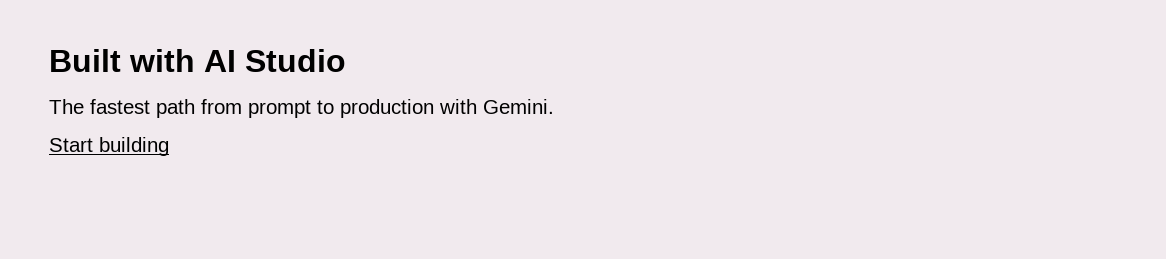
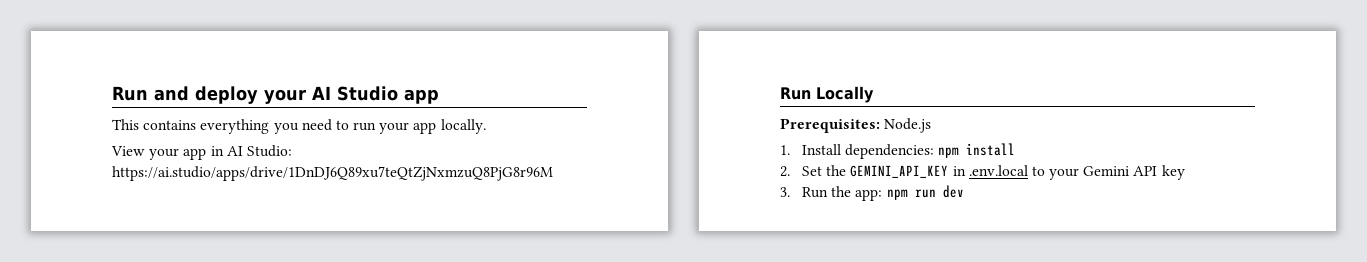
- Built with AI Studio
- The fastest path from prompt to production with Gemini.
- Start building
+ Run and deploy your AI Studio app
+ This contains everything you need to run your app locally.
+ View your app in AI Studio: https://ai.studio/apps/drive/1DnDJ6Q89xu7teQtZjNxmzuQ8PjG8r96M
+ Run Locally
+ Prerequisites: Node.js
+ 1. Install dependencies: npm install
+ 2. Set the GEMINI_API_KEY in .env.local to your Gemini API key
+ 3. Run the app: npm run dev

